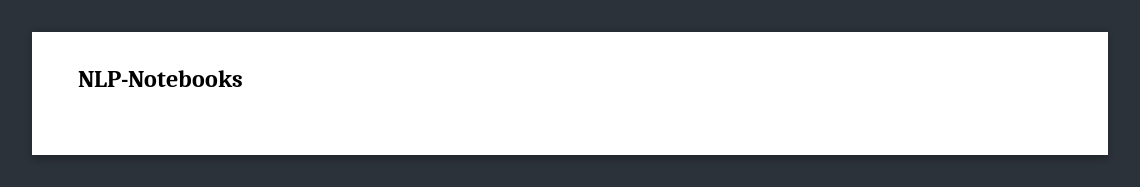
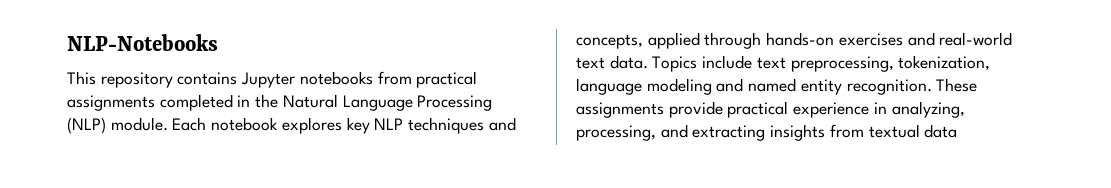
+ This repository contains Jupyter notebooks from practical assignments completed in the Natural Language Processing (NLP) module. Each notebook explores key NLP techniques and concepts, applied through hands-on exercises and real-world text data. Topics include text preprocessing, tokenization, language modeling and named entity recognition. These assignments provide practical experience in analyzing, processing, and extracting insights from textual data

